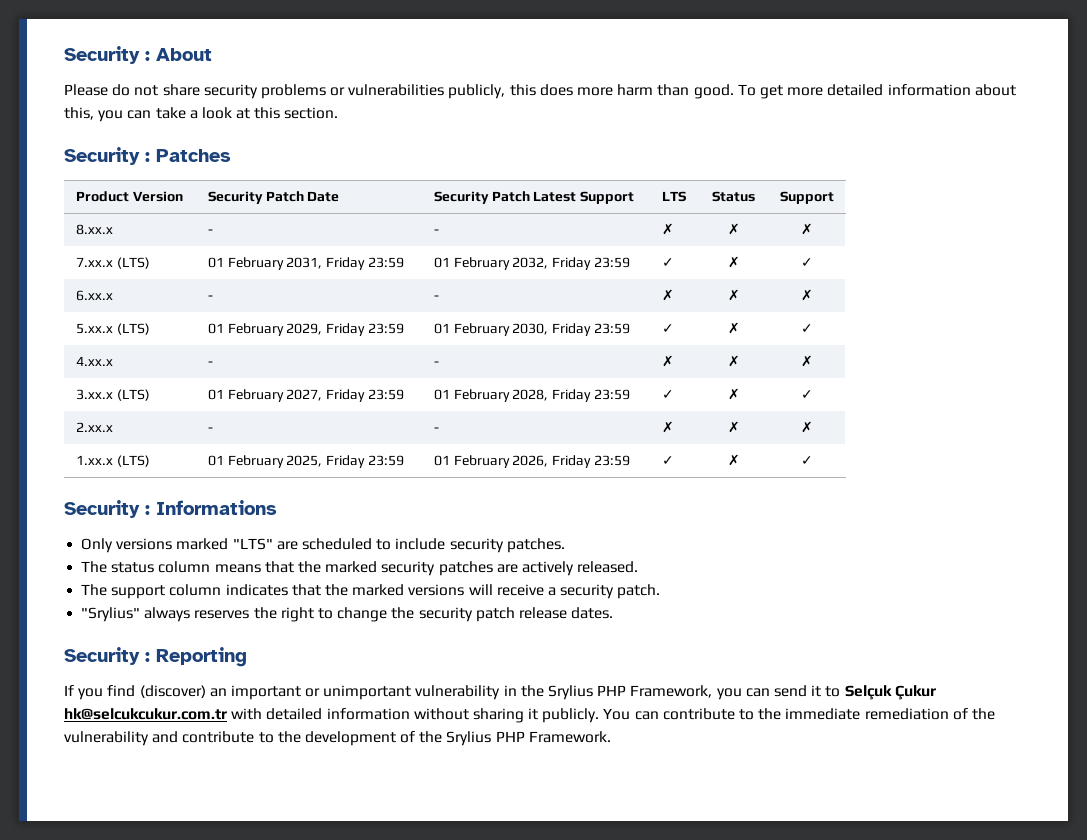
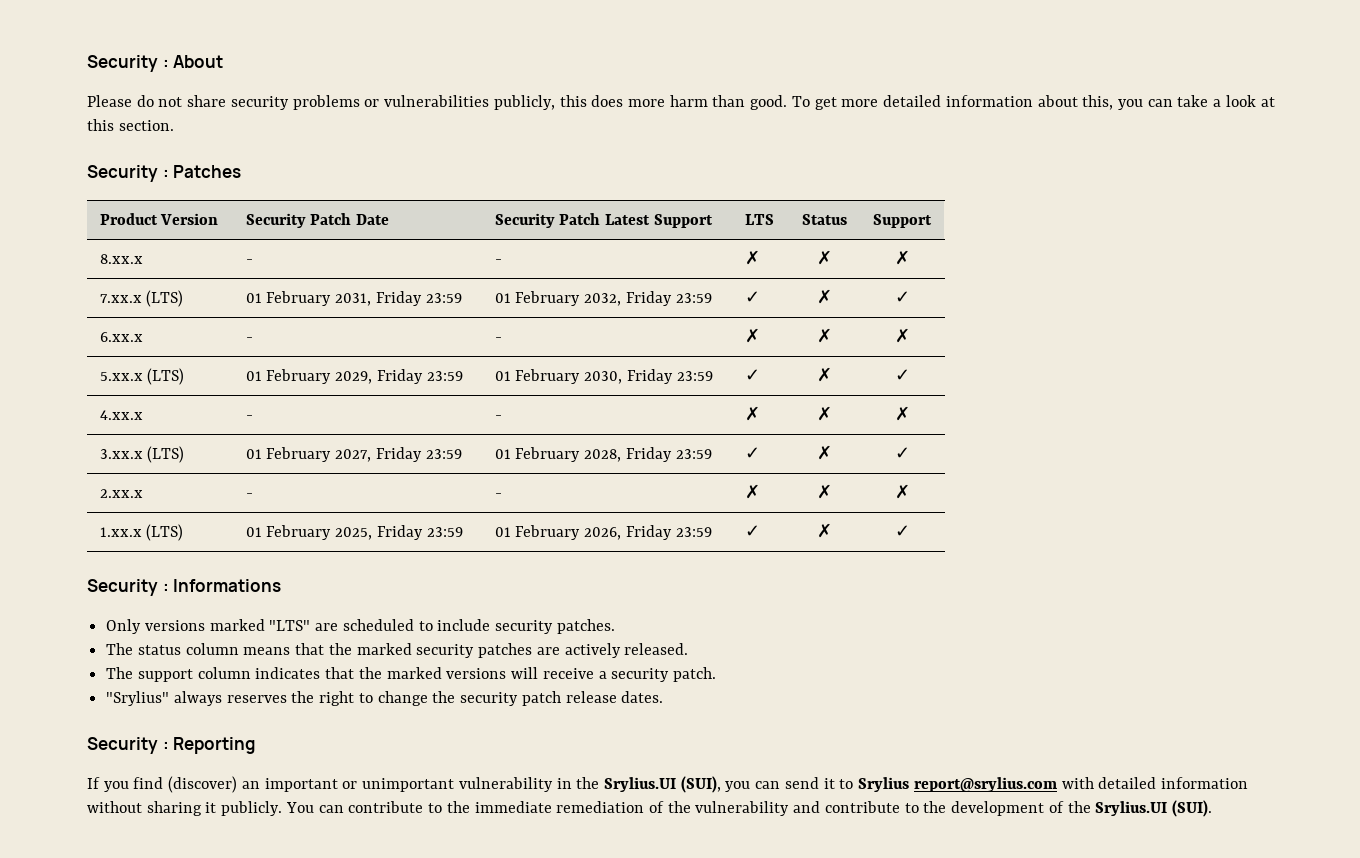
- If you find (discover) an important or unimportant vulnerability in the Srylius PHP Framework, you can send it to Selçuk Çukur hk@selcukcukur.com.tr with detailed information without sharing it publicly.
+ If you find (discover) an important or unimportant vulnerability in the Srylius.UI (SUI), you can send it to Srylius report@srylius.com with detailed information without sharing it publicly.
- You can contribute to the immediate remediation of the vulnerability and contribute to the development of the Srylius PHP Framework.
+ You can contribute to the immediate remediation of the vulnerability and contribute to the development of the Srylius.UI (SUI).

